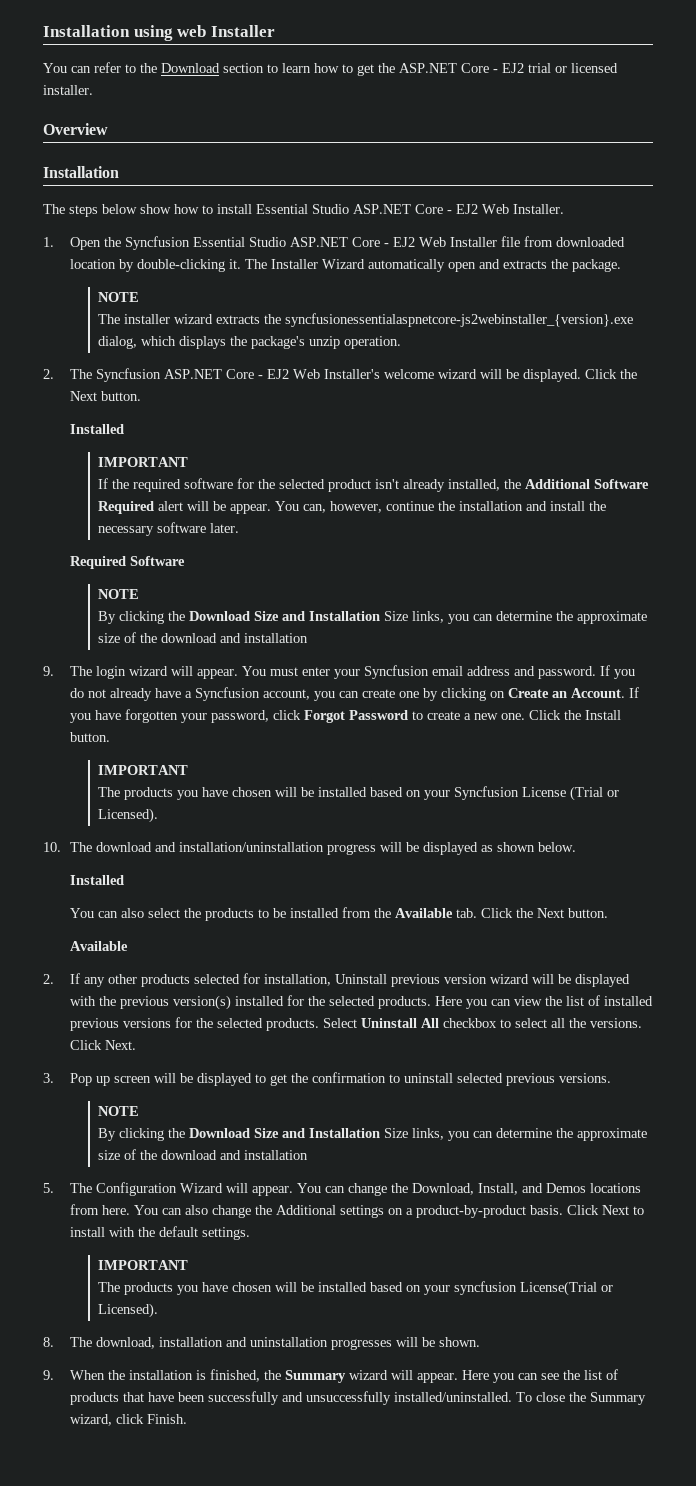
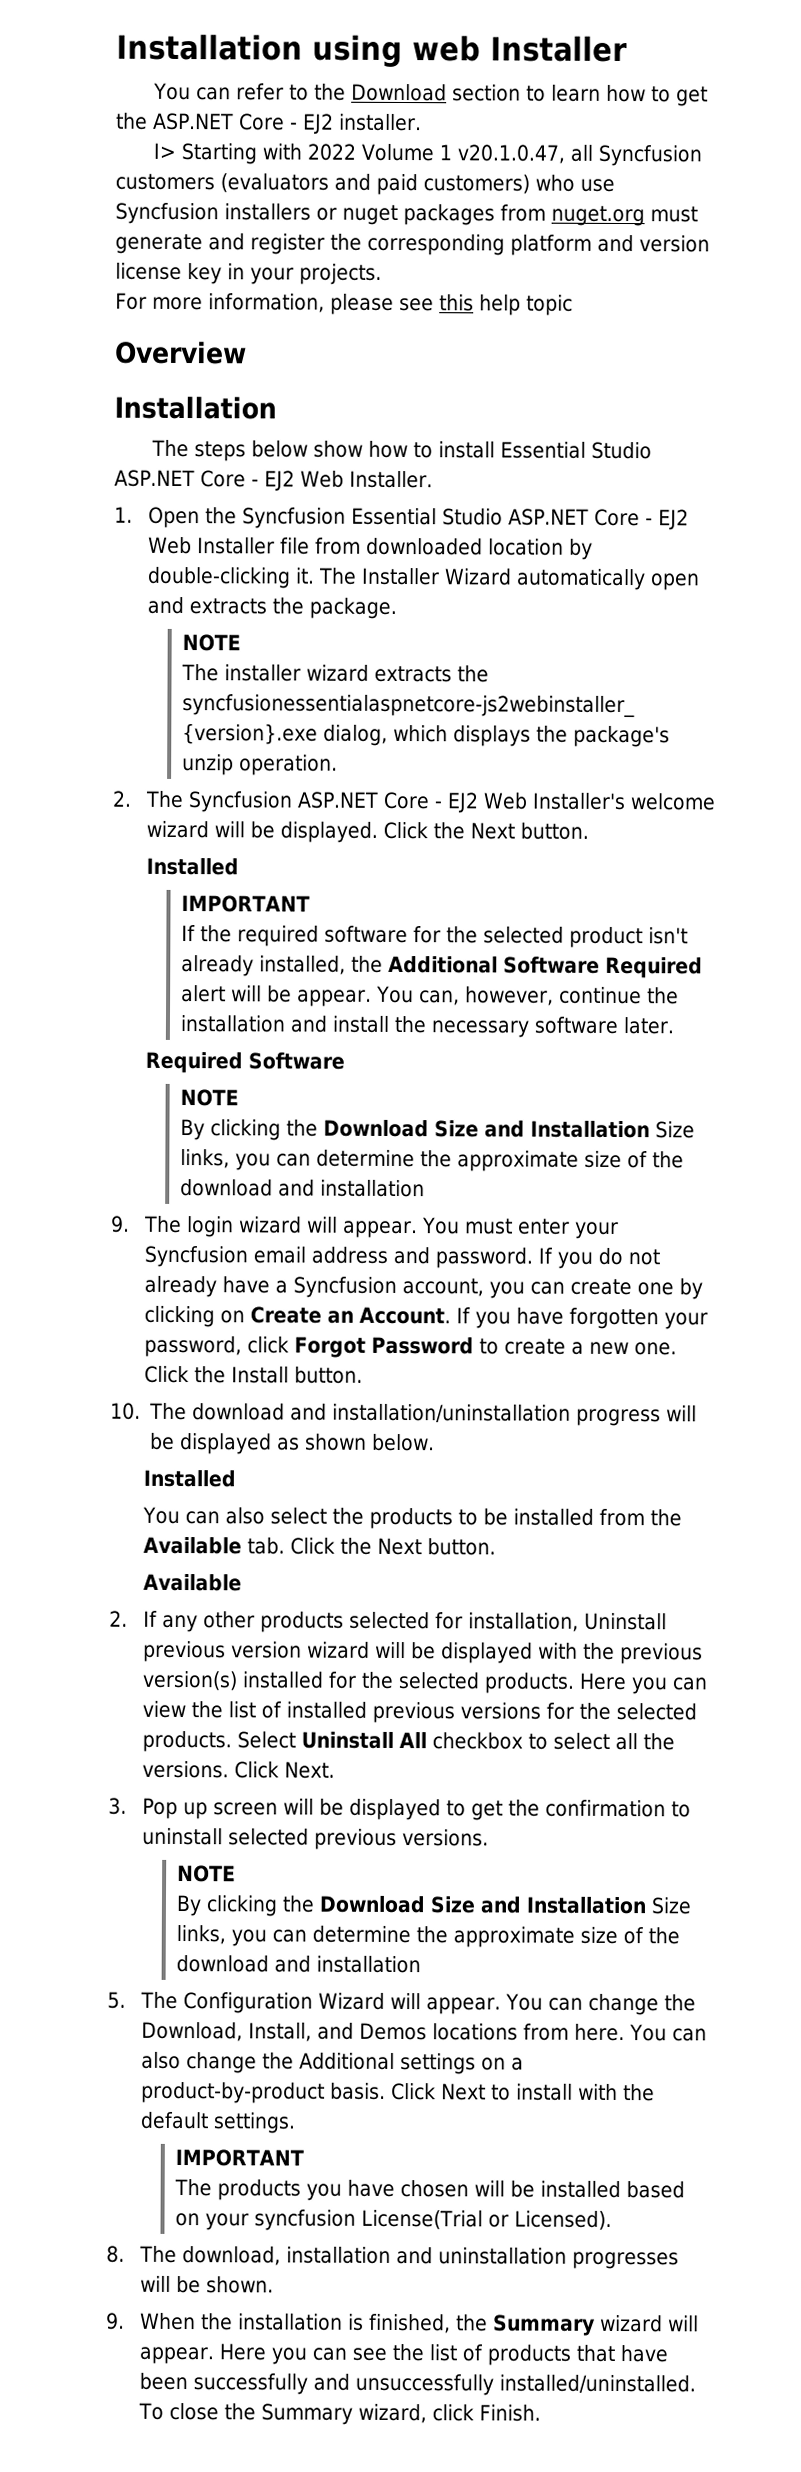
- You can refer to the Download section to learn how to get the ASP.NET Core - EJ2 trial or licensed installer.
+ You can refer to the Download section to learn how to get the ASP.NET Core - EJ2 installer.
+ I> Starting with 2022 Volume 1 v20.1.0.47, all Syncfusion customers (evaluators and paid customers) who use Syncfusion installers or nuget packages from nuget.org must generate and register the corresponding platform and version license key in your projects.
+ For more information, please see this help topic
  Click the Install button.
- IMPORTANT
- The products you have chosen will be installed based on your Syncfusion License (Trial or Licensed).

